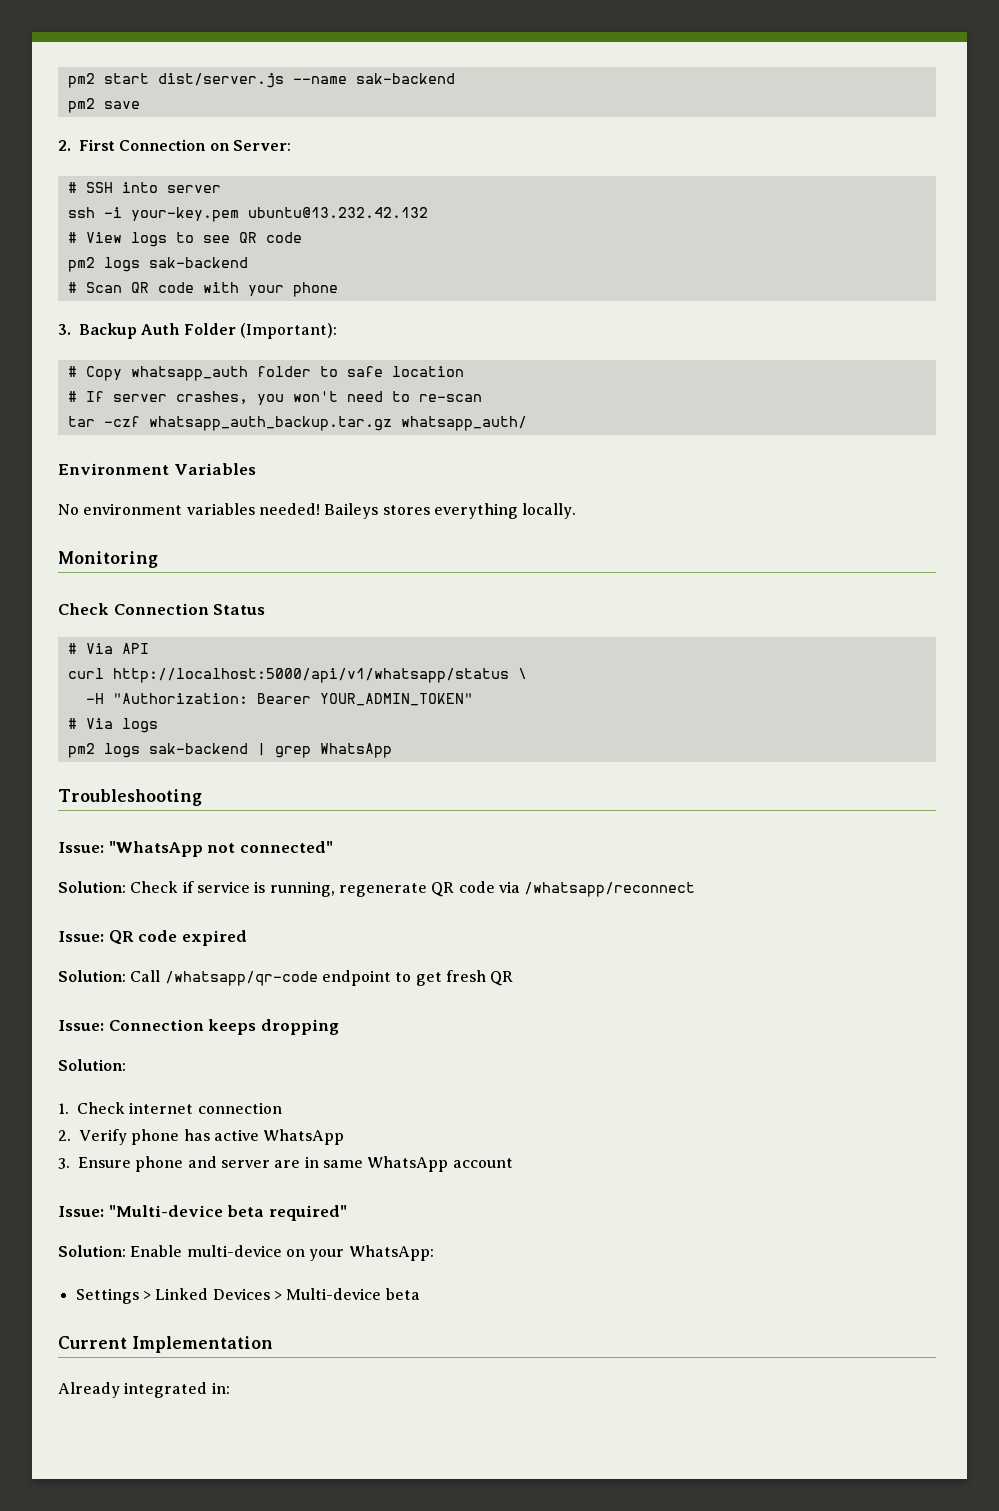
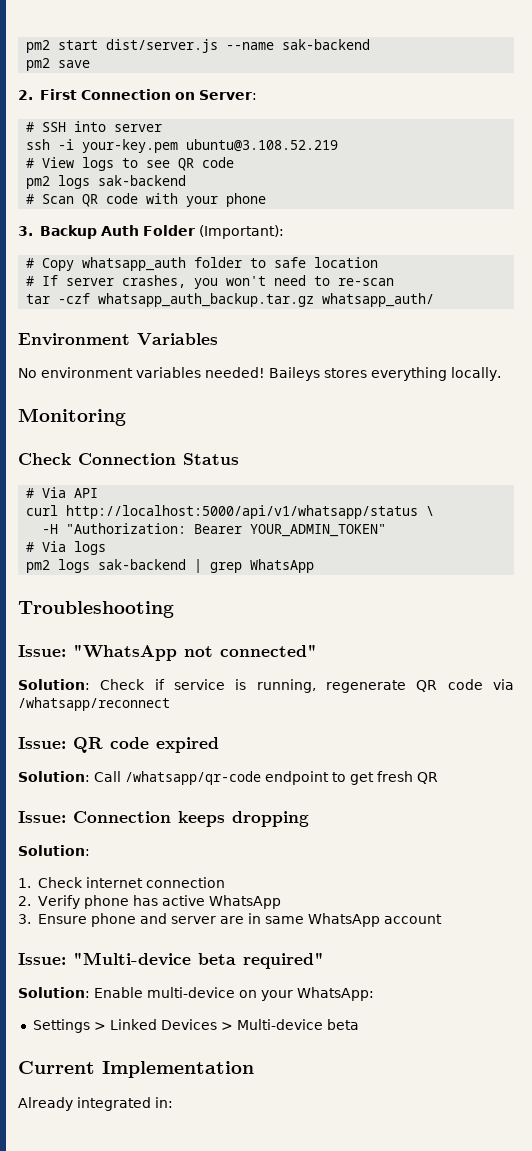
- ssh -i your-key.pem ubuntu@13.232.42.132
+ ssh -i your-key.pem ubuntu@3.108.52.219

